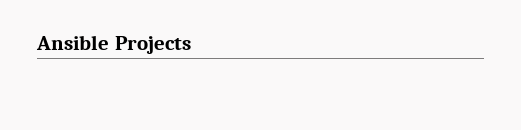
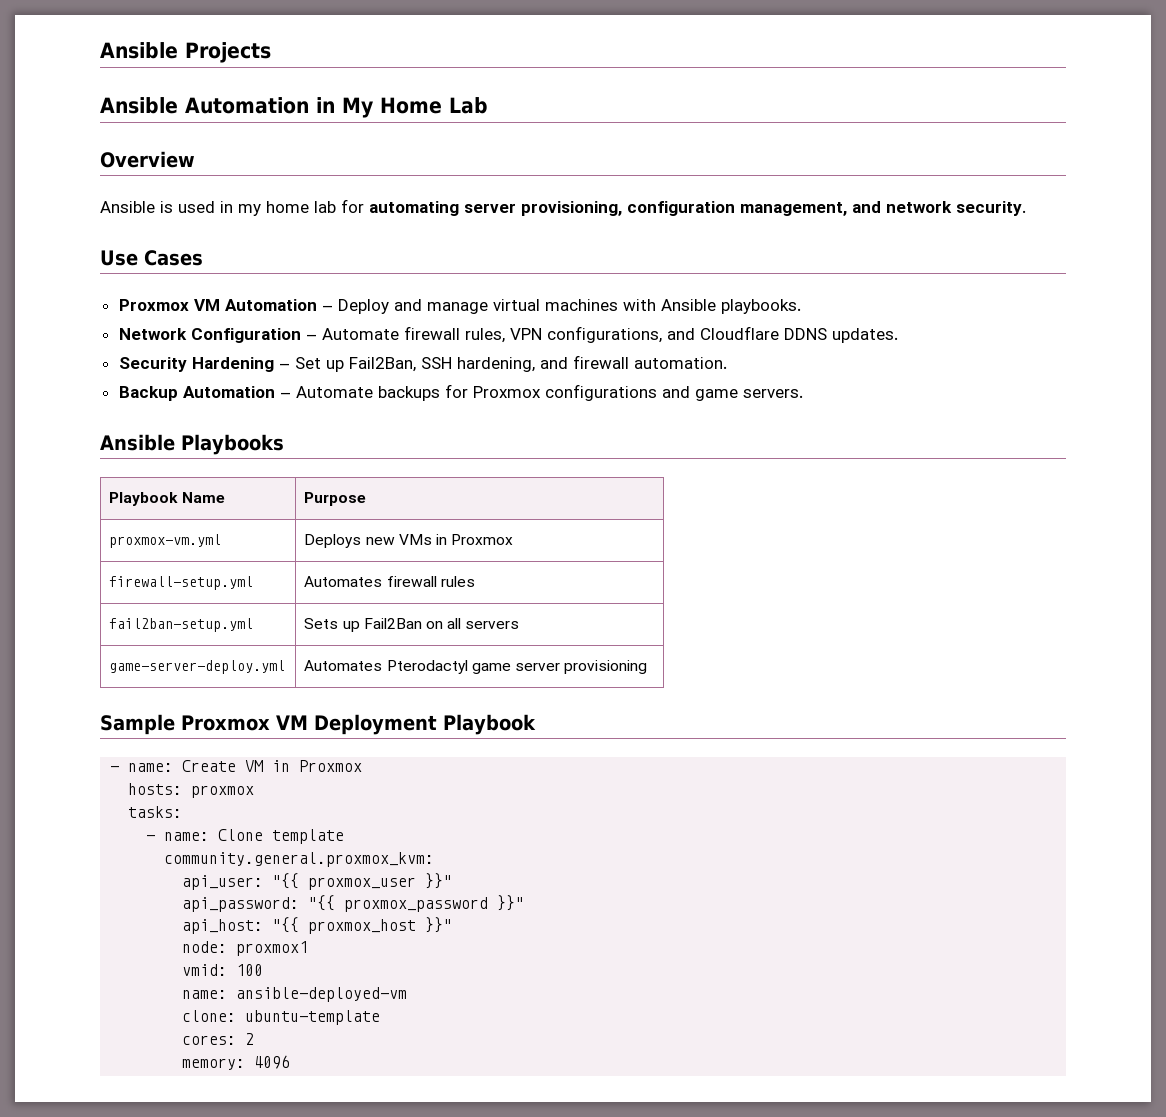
+ Ansible Automation in My Home Lab
+ Overview
+ Ansible is used in my home lab for automating server provisioning, configuration management, and network security.
+ Use Cases
+ Proxmox VM Automation – Deploy and manage virtual machines with Ansible playbooks.
+ Network Configuration – Automate firewall rules, VPN configurations, and Cloudflare DDNS updates.
+ Security Hardening – Set up Fail2Ban, SSH hardening, and firewall automation.
+ Backup Automation – Automate backups for Proxmox configurations and game servers.
+ Ansible Playbooks
+ Playbook Name | Purpose
+ proxmox-vm.yml | Deploys new VMs in Proxmox
+ firewall-setup.yml | Automates firewall rules
+ fail2ban-setup.yml | Sets up Fail2Ban on all servers
+ game-server-deploy.yml | Automates Pterodactyl game server provisioning
+ Sample Proxmox VM Deployment Playbook
+ - name: Create VM in Proxmox
+ hosts: proxmox
+ tasks:
+ - name: Clone template
+ community.general.proxmox_kvm:
+ api_user: "{{ proxmox_user }}"
+ api_password: "{{ proxmox_password }}"
+ api_host: "{{ proxmox_host }}"
+ node: proxmox1
+ vmid: 100
+ name: ansible-deployed-vm
+ clone: ubuntu-template
+ cores: 2
+ memory: 4096

